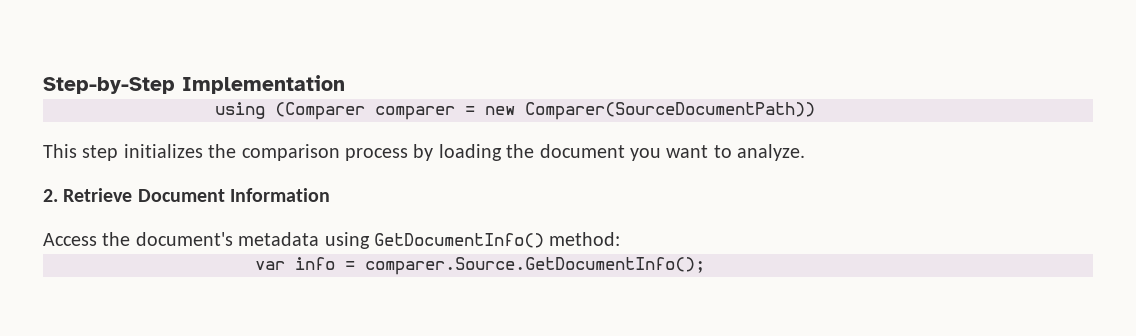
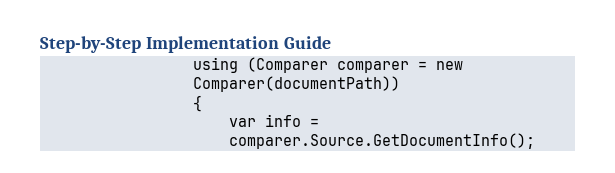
- Step-by-Step Implementation
+ Step-by-Step Implementation Guide
- using (Comparer comparer = new Comparer(SourceDocumentPath))
- This step initializes the comparison process by loading the document you want to analyze.
- 2. Retrieve Document Information
- Access the document's metadata using GetDocumentInfo() method:
+ using (Comparer comparer = new Comparer(documentPath))
+ {

